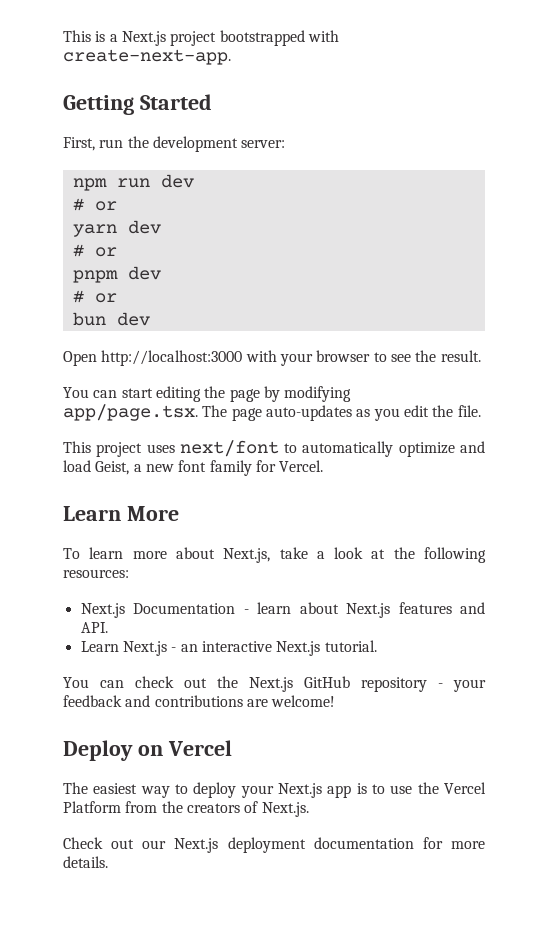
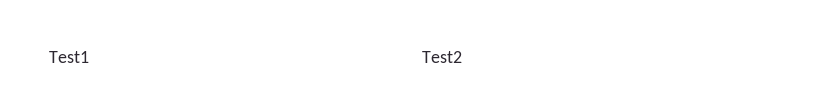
- This is a Next.js project bootstrapped with create-next-app.
- Getting Started
- First, run the development server:
- npm run dev
- # or
- yarn dev
- # or
- pnpm dev
- # or
- bun dev
- Open http://localhost:3000 with your browser to see the result.
- You can start editing the page by modifying app/page.tsx. The page auto-updates as you edit the file.
- This project uses next/font to automatically optimize and load Geist, a new font family for Vercel.
- Learn More
- To learn more about Next.js, take a look at the following resources:
- Next.js Documentation - learn about Next.js features and API.
- Learn Next.js - an interactive Next.js tutorial.
- You can check out the Next.js GitHub repository - your feedback and contributions are welcome!
- Deploy on Vercel
- The easiest way to deploy your Next.js app is to use the Vercel Platform from the creators of Next.js.
- Check out our Next.js deployment documentation for more details.
+ Test1
+ Test2

